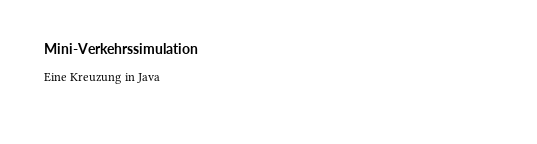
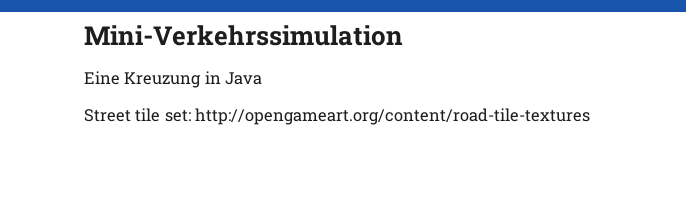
+ Street tile set: http://opengameart.org/content/road-tile-textures

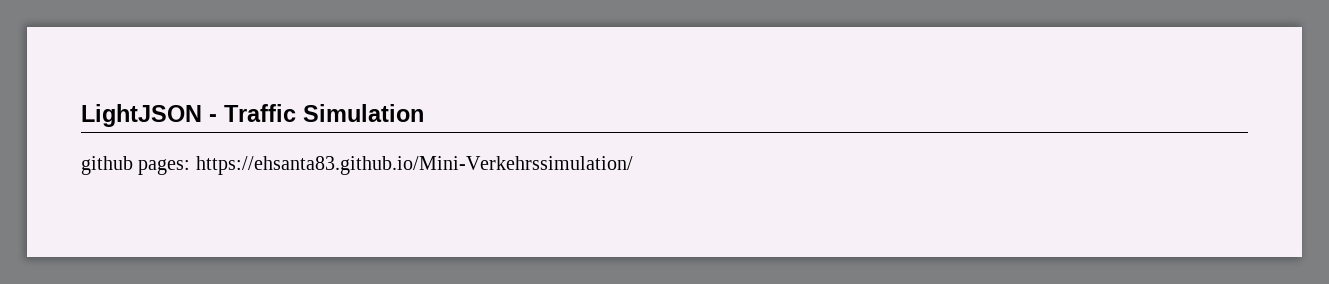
- Mini-Verkehrssimulation
- Eine Kreuzung in Java
- Street tile set: http://opengameart.org/content/road-tile-textures
+ LightJSON - Traffic Simulation
+ github pages: https://ehsanta83.github.io/Mini-Verkehrssimulation/

